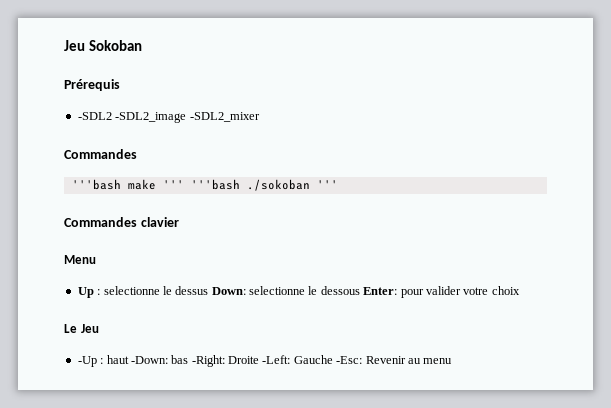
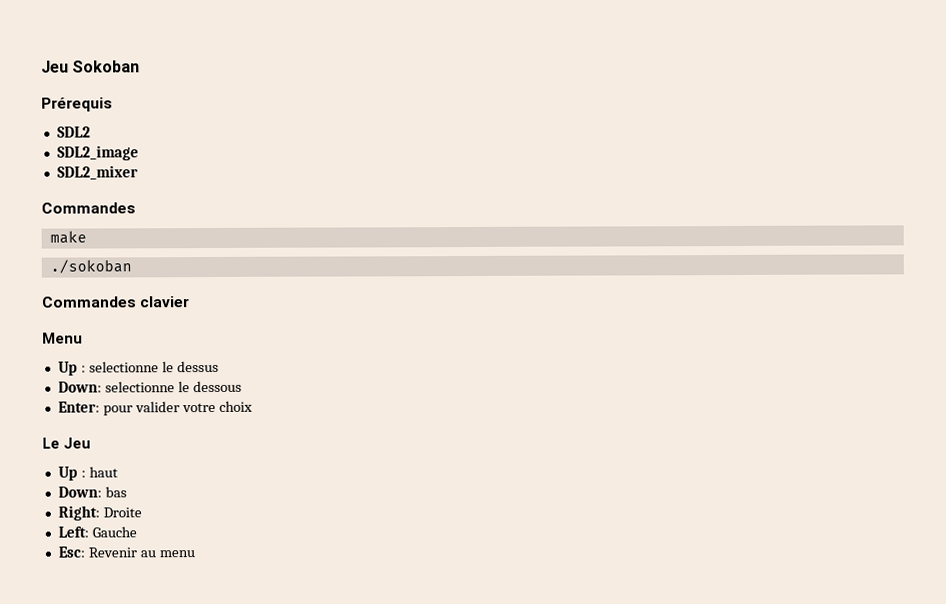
- -SDL2 -SDL2_image -SDL2_mixer
+ SDL2
+ SDL2_image
+ SDL2_mixer
- '''bash make ''' '''bash ./sokoban '''
+ make
+ ./sokoban
- Up : selectionne le dessus Down: selectionne le dessous Enter: pour valider votre choix
+ Up : selectionne le dessus
+ Down: selectionne le dessous
+ Enter: pour valider votre choix
- -Up : haut -Down: bas -Right: Droite -Left: Gauche -Esc: Revenir au menu
+ Up : haut
+ Down: bas
+ Right: Droite
+ Left: Gauche
+ Esc: Revenir au menu

